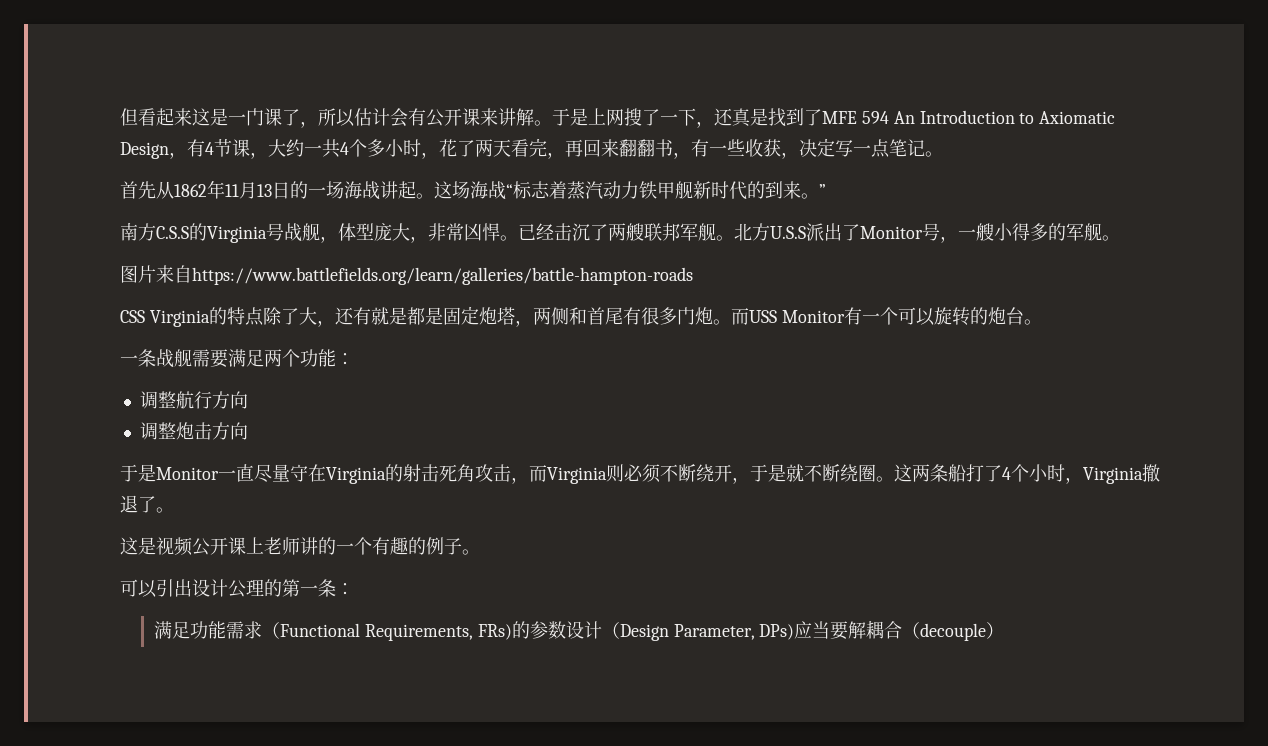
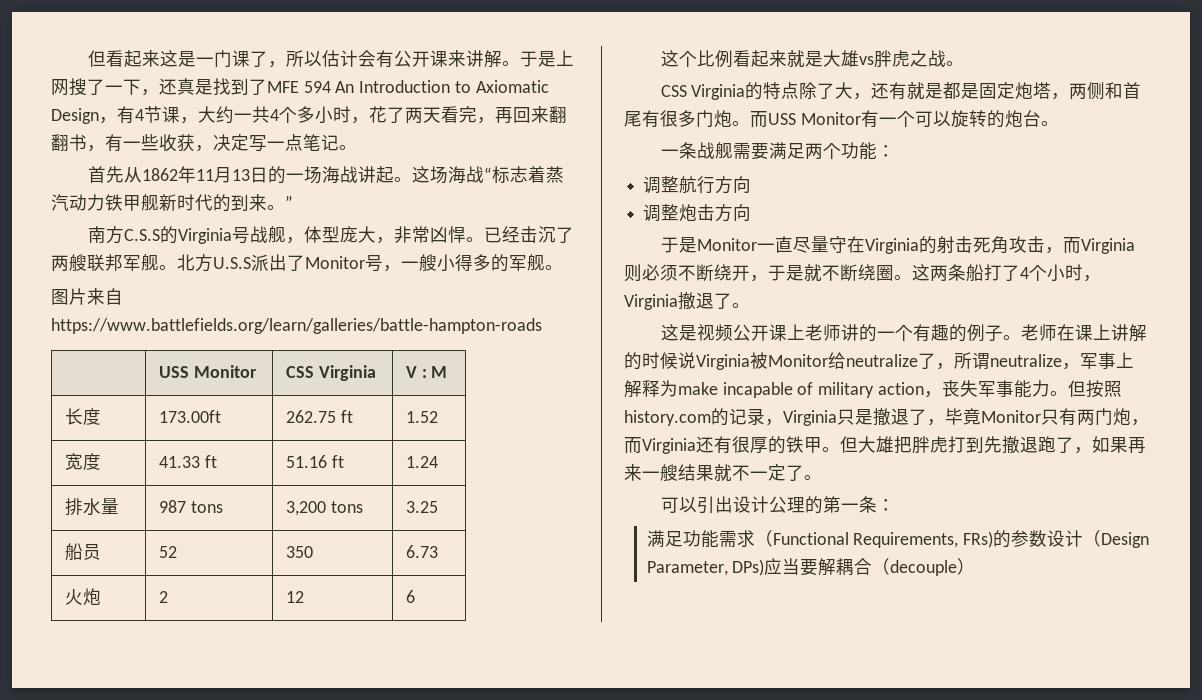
+ | USS Monitor | CSS Virginia | V : M
+ 长度 | 173.00ft | 262.75 ft | 1.52
+ 宽度 | 41.33 ft | 51.16 ft | 1.24
+ 排水量 | 987 tons | 3,200 tons | 3.25
+ 船员 | 52 | 350 | 6.73
+ 火炮 | 2 | 12 | 6
+ 这个比例看起来就是大雄vs胖虎之战。
+ 老师在课上讲解的时候说Virginia被Monitor给neutralize了，所谓neutralize，军事上解释为make incapable of military action，丧失军事能力。但按照history.com的记录，Virginia只是撤退了，毕竟Monitor只有两门炮，而Virginia还有很厚的铁甲。但大雄把胖虎打到先撤退跑了，如果再来一艘结果就不一定了。

